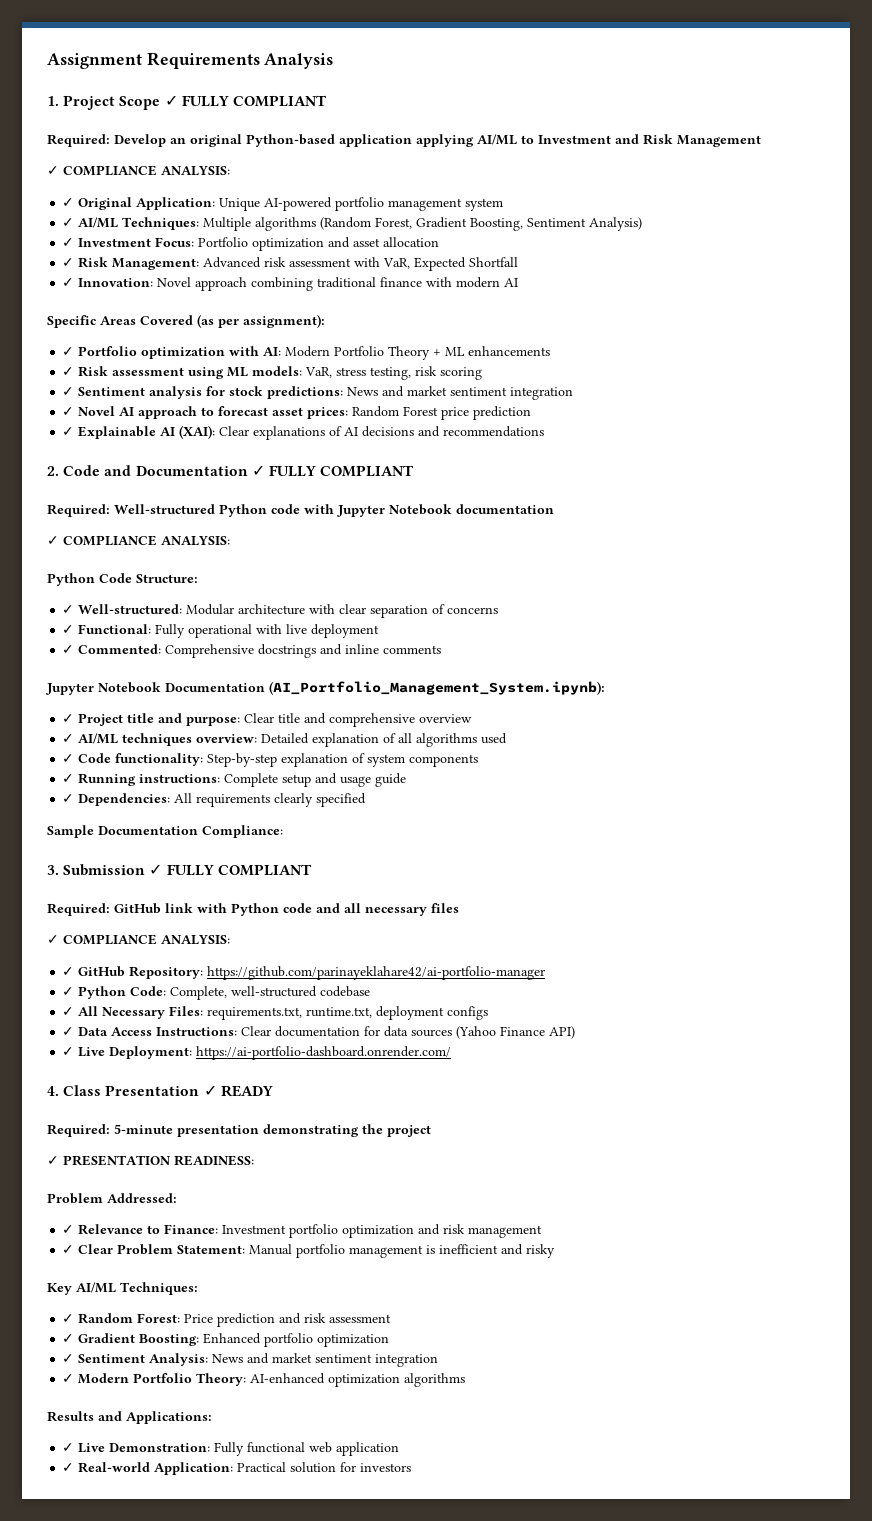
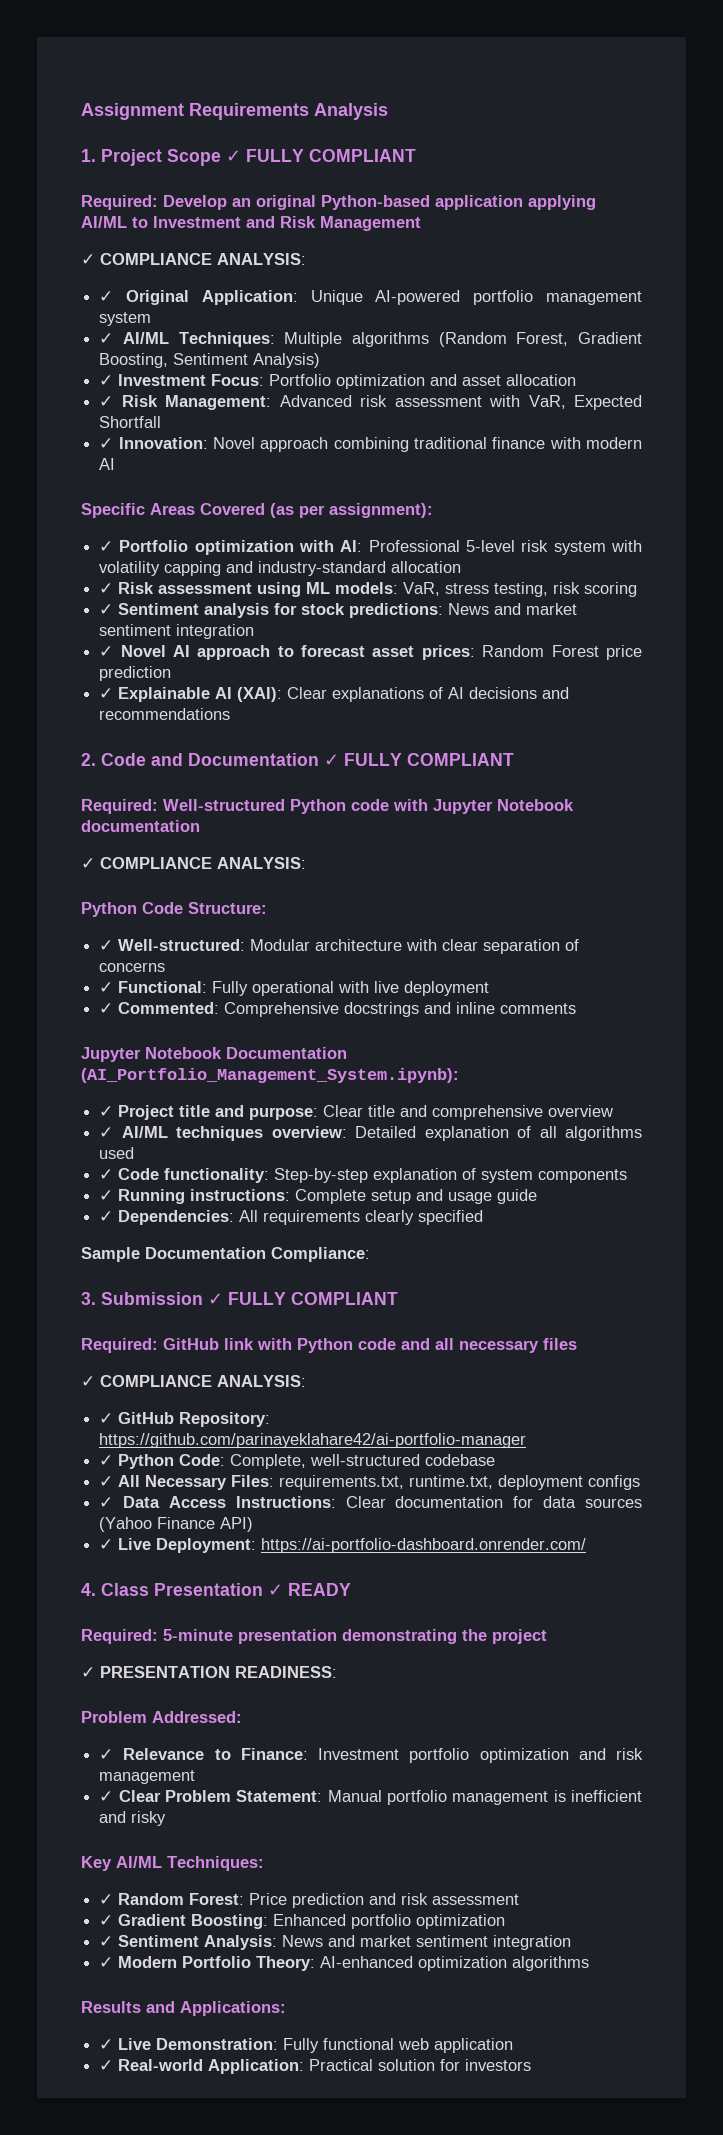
- ✓ Portfolio optimization with AI: Modern Portfolio Theory + ML enhancements
+ ✓ Portfolio optimization with AI: Professional 5-level risk system with volatility capping and industry-standard allocation

